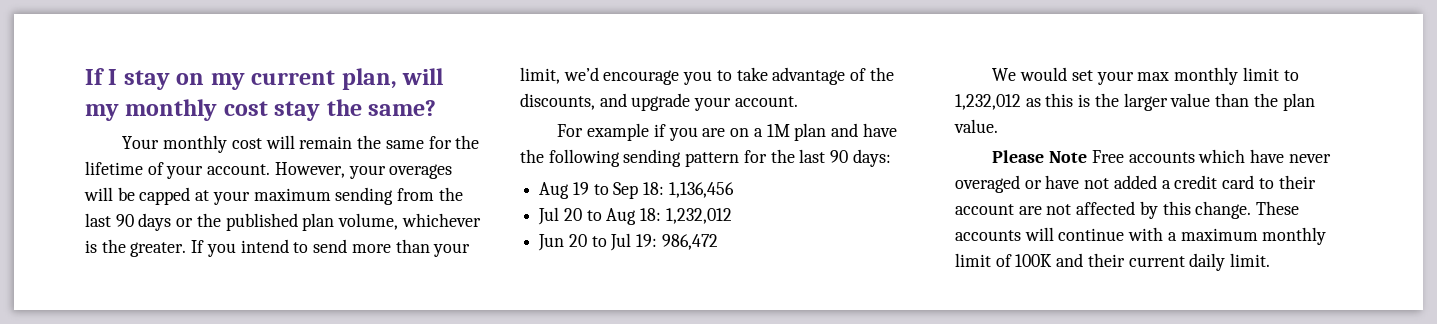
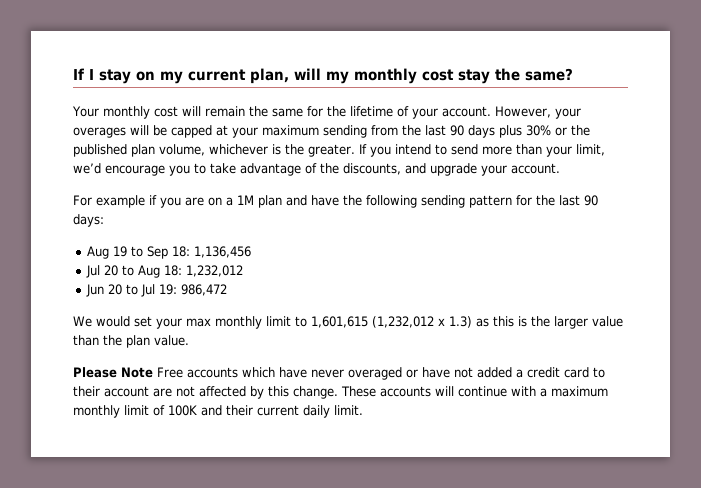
- However, your overages will be capped at your maximum sending from the last 90 days or the published plan volume, whichever is the greater.
+ However, your overages will be capped at your maximum sending from the last 90 days plus 30% or the published plan volume, whichever is the greater.
- We would set your max monthly limit to 1,232,012 as this is the larger value than the plan value.
+ We would set your max monthly limit to 1,601,615 (1,232,012 x 1.3) as this is the larger value than the plan value.

